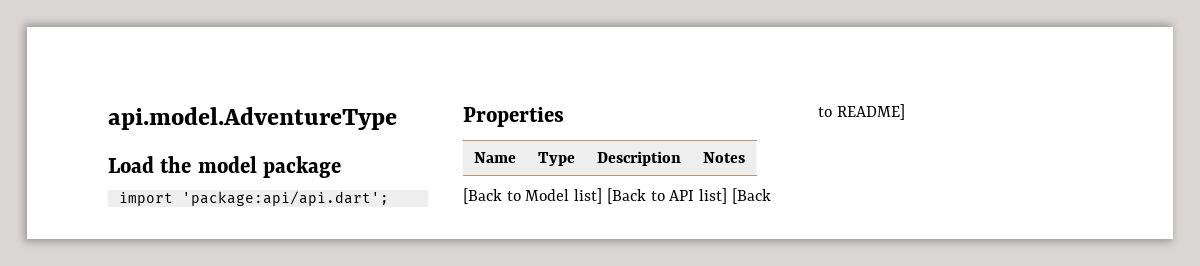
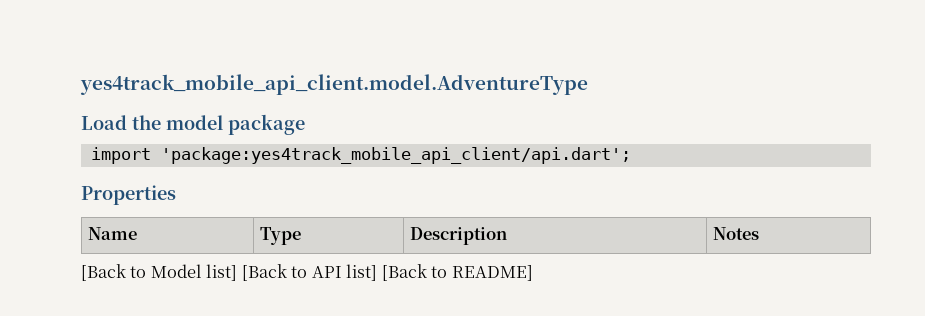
- api.model.AdventureType
+ yes4track_mobile_api_client.model.AdventureType
- import 'package:api/api.dart';
+ import 'package:yes4track_mobile_api_client/api.dart';

